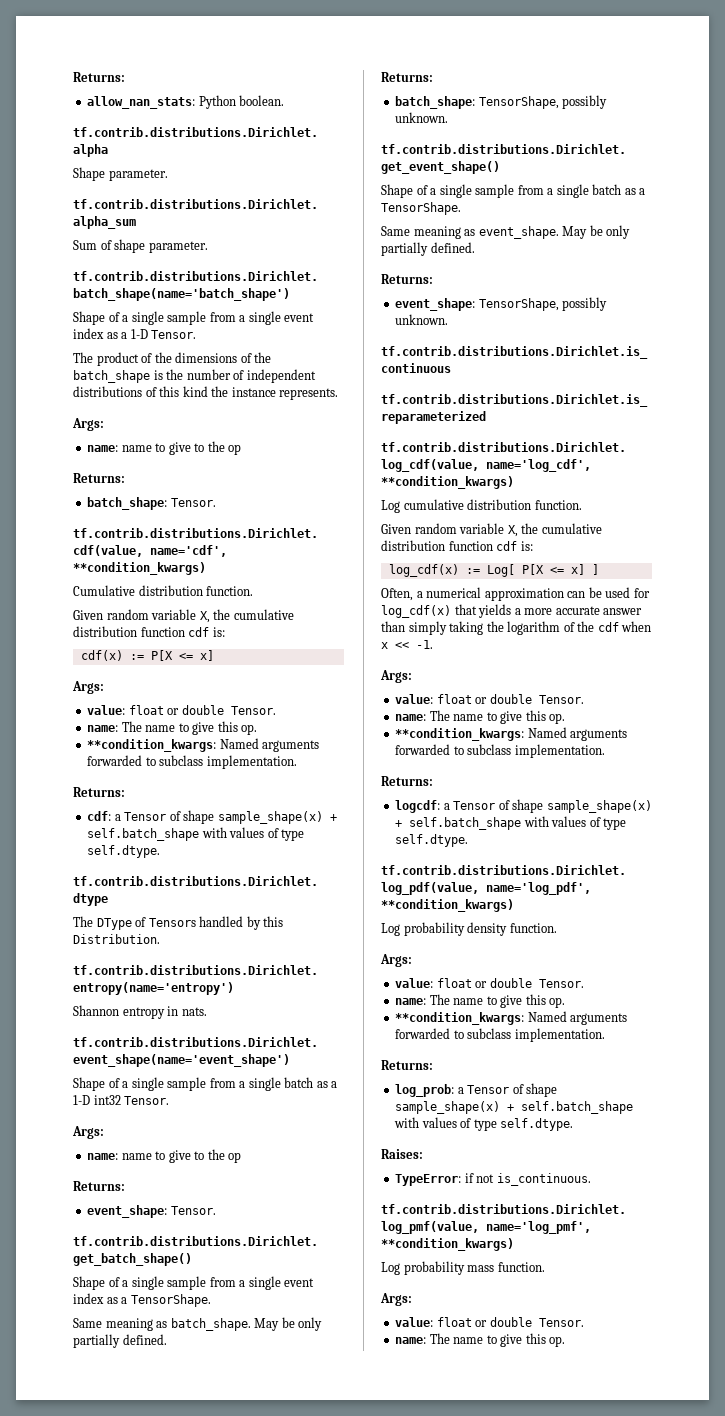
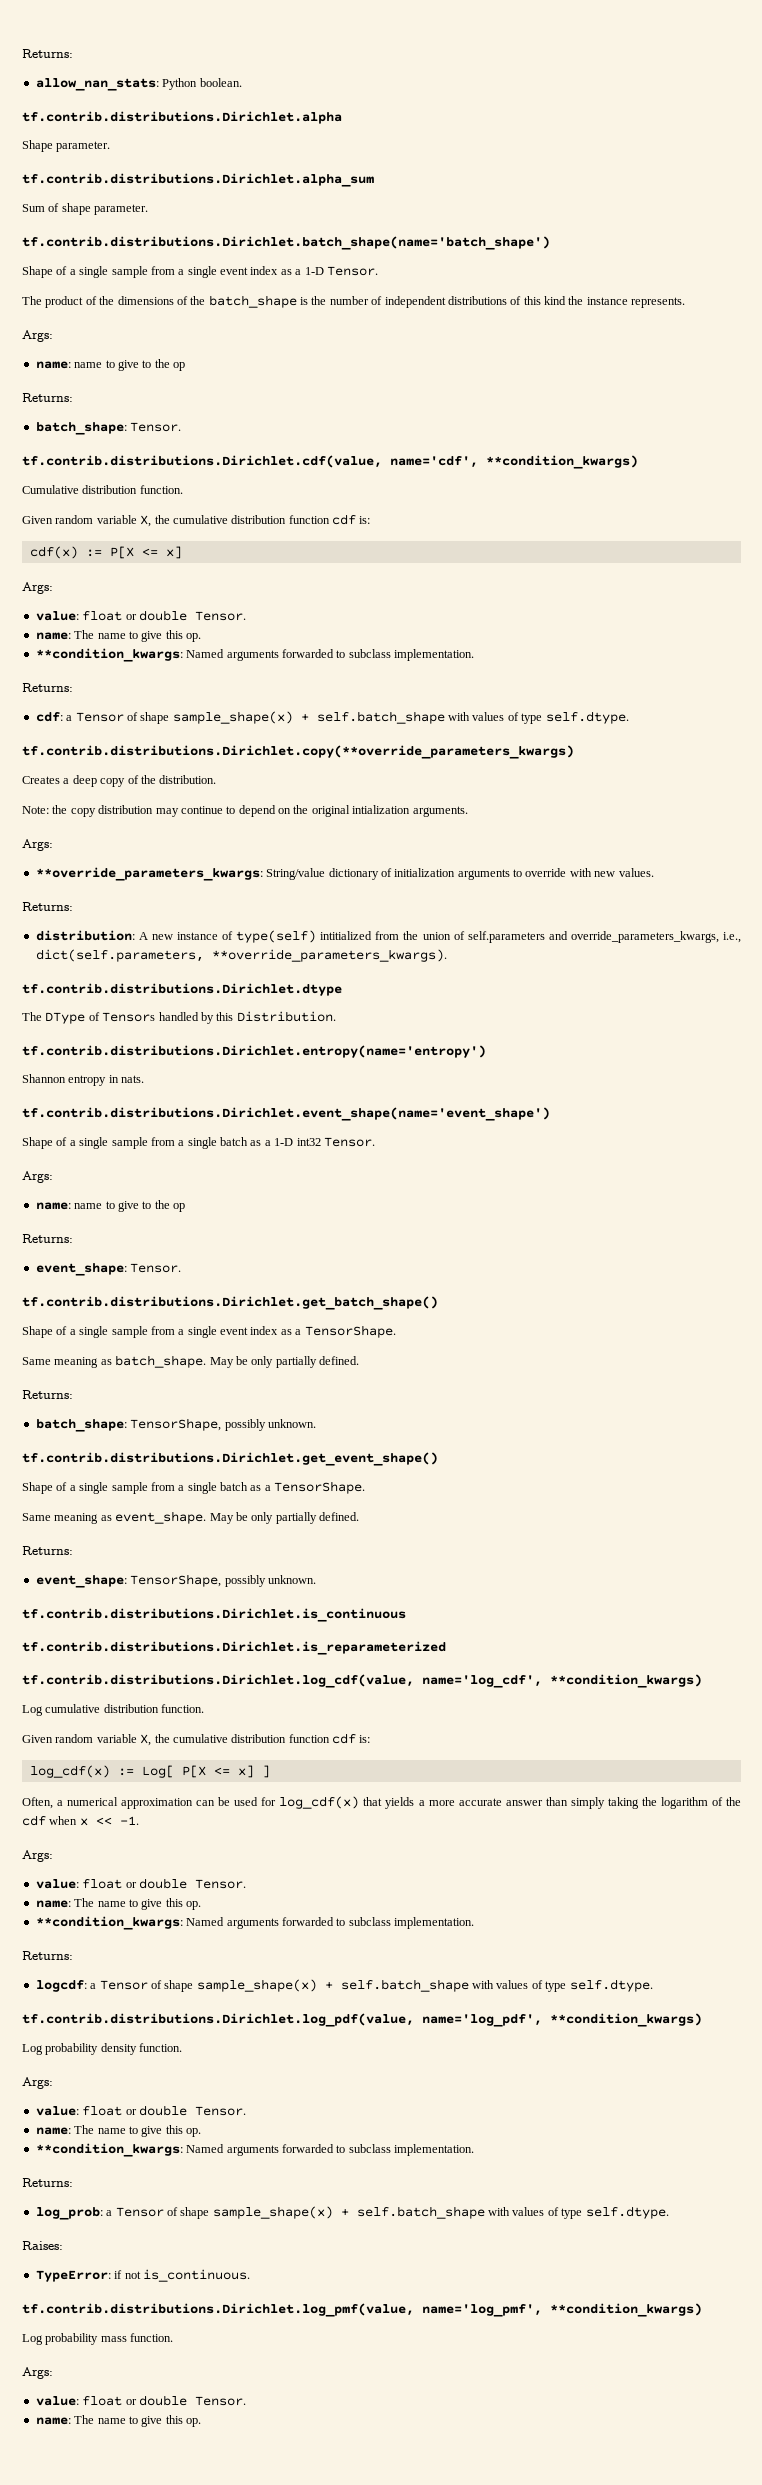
+ tf.contrib.distributions.Dirichlet.copy(**override_parameters_kwargs)
+ Creates a deep copy of the distribution.
+ Note: the copy distribution may continue to depend on the original intialization arguments.
+ Args:
+ **override_parameters_kwargs: String/value dictionary of initialization arguments to override with new values.
+ Returns:
+ distribution: A new instance of type(self) intitialized from the union of self.parameters and override_parameters_kwargs, i.e., dict(self.parameters, **override_parameters_kwargs).

